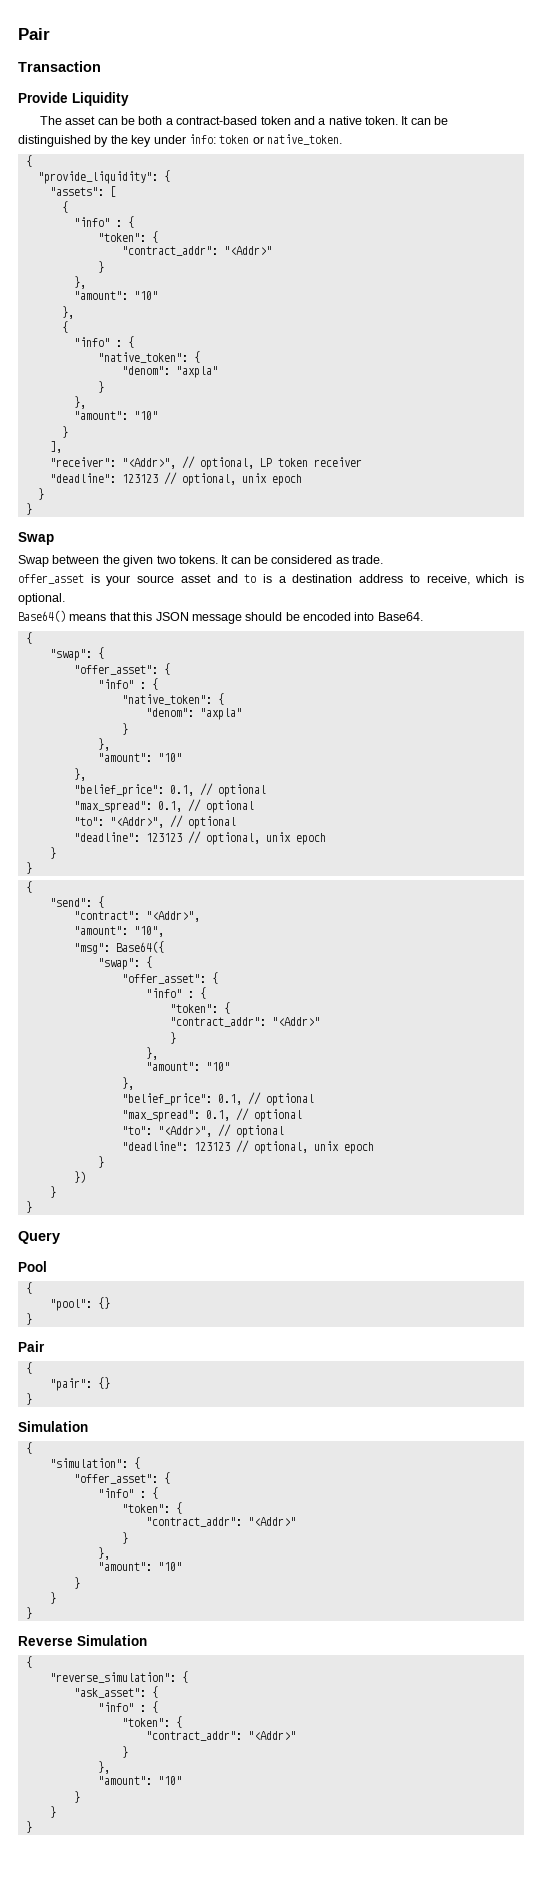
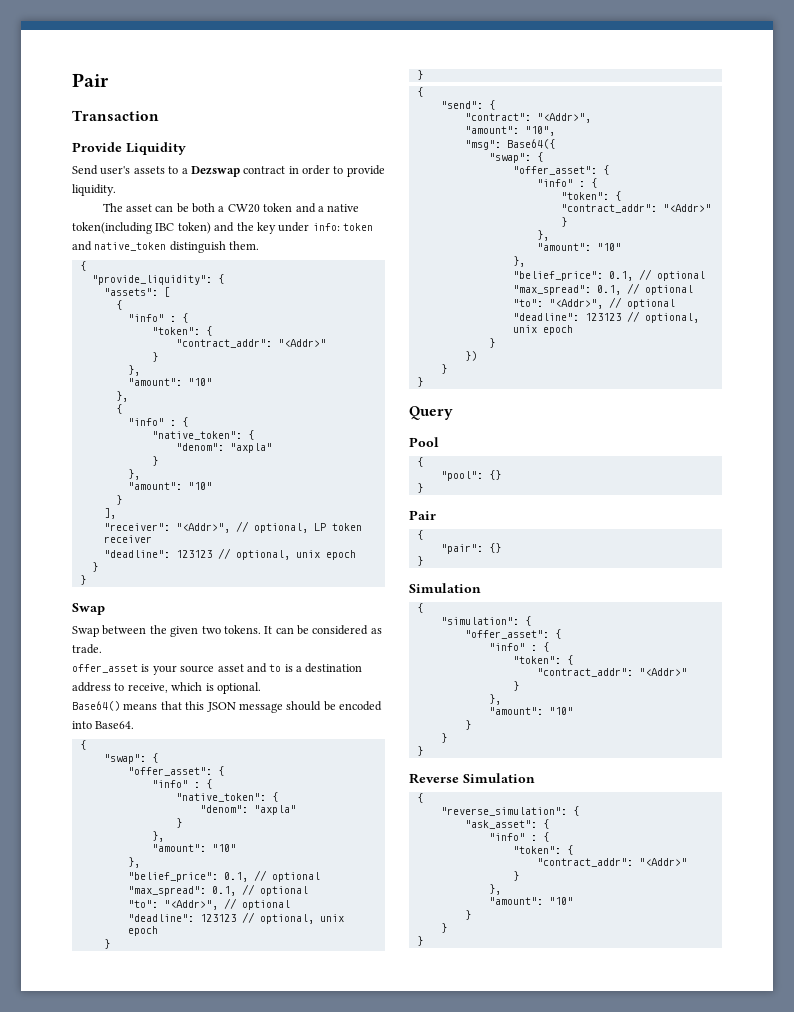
+ Send user's assets to a Dezswap contract in order to provide liquidity.
- The asset can be both a contract-based token and a native token. It can be distinguished by the key under info: token or native_token.
+ The asset can be both a CW20 token and a native token(including IBC token) and the key under info: token and native_token distinguish them.

